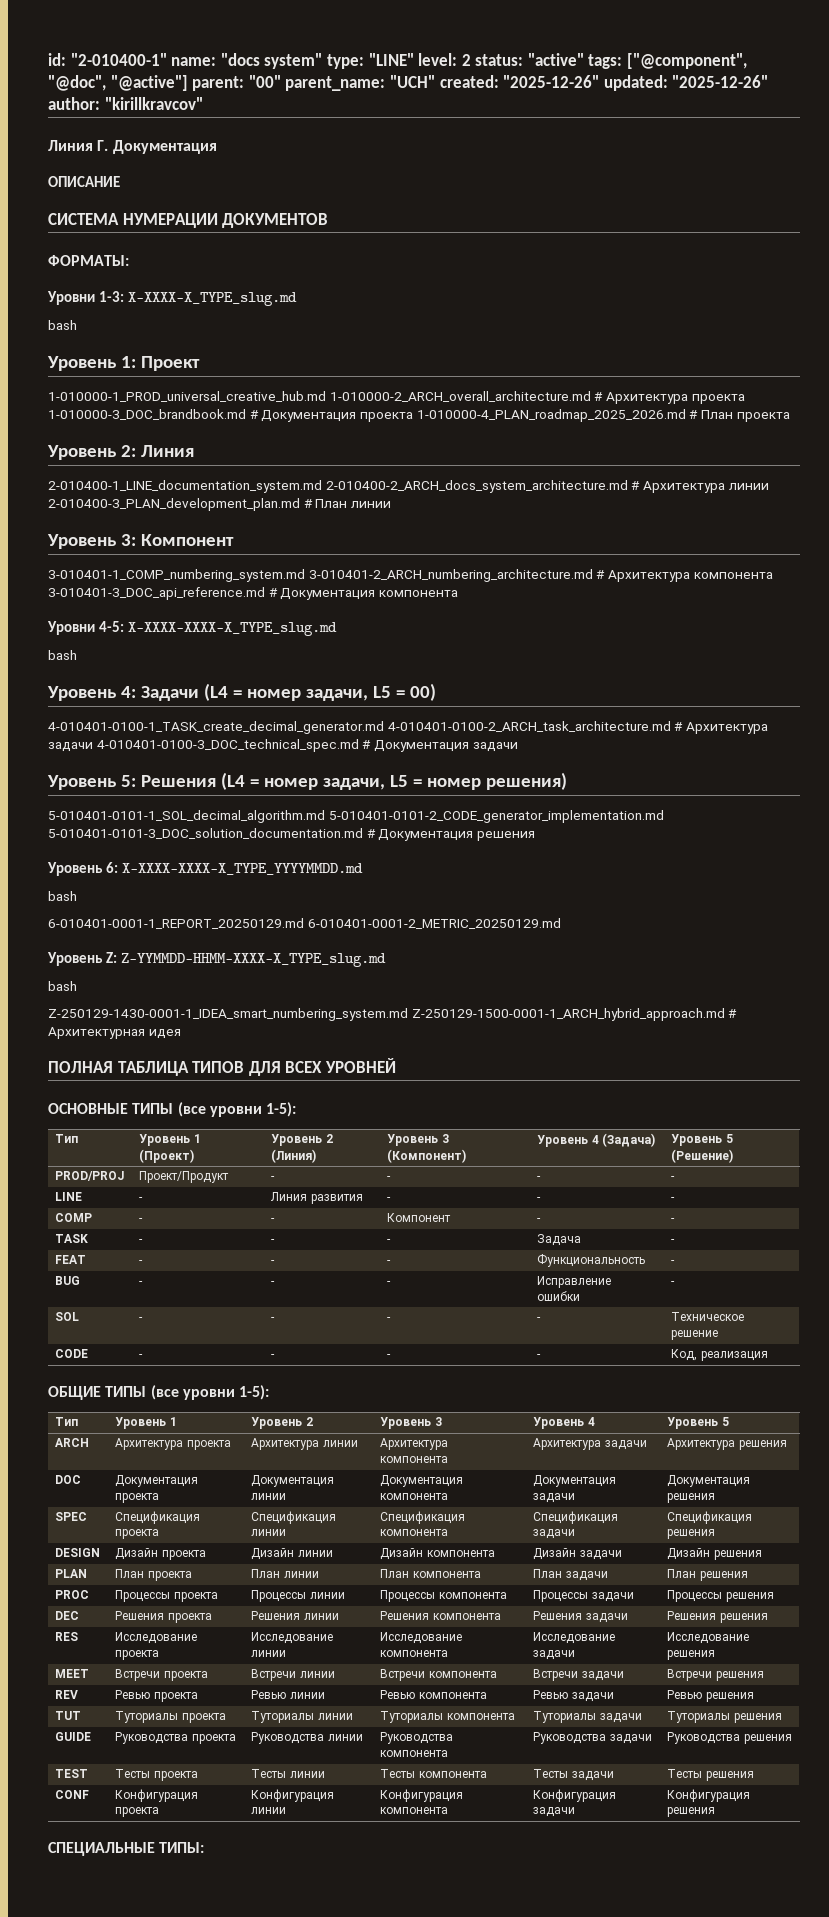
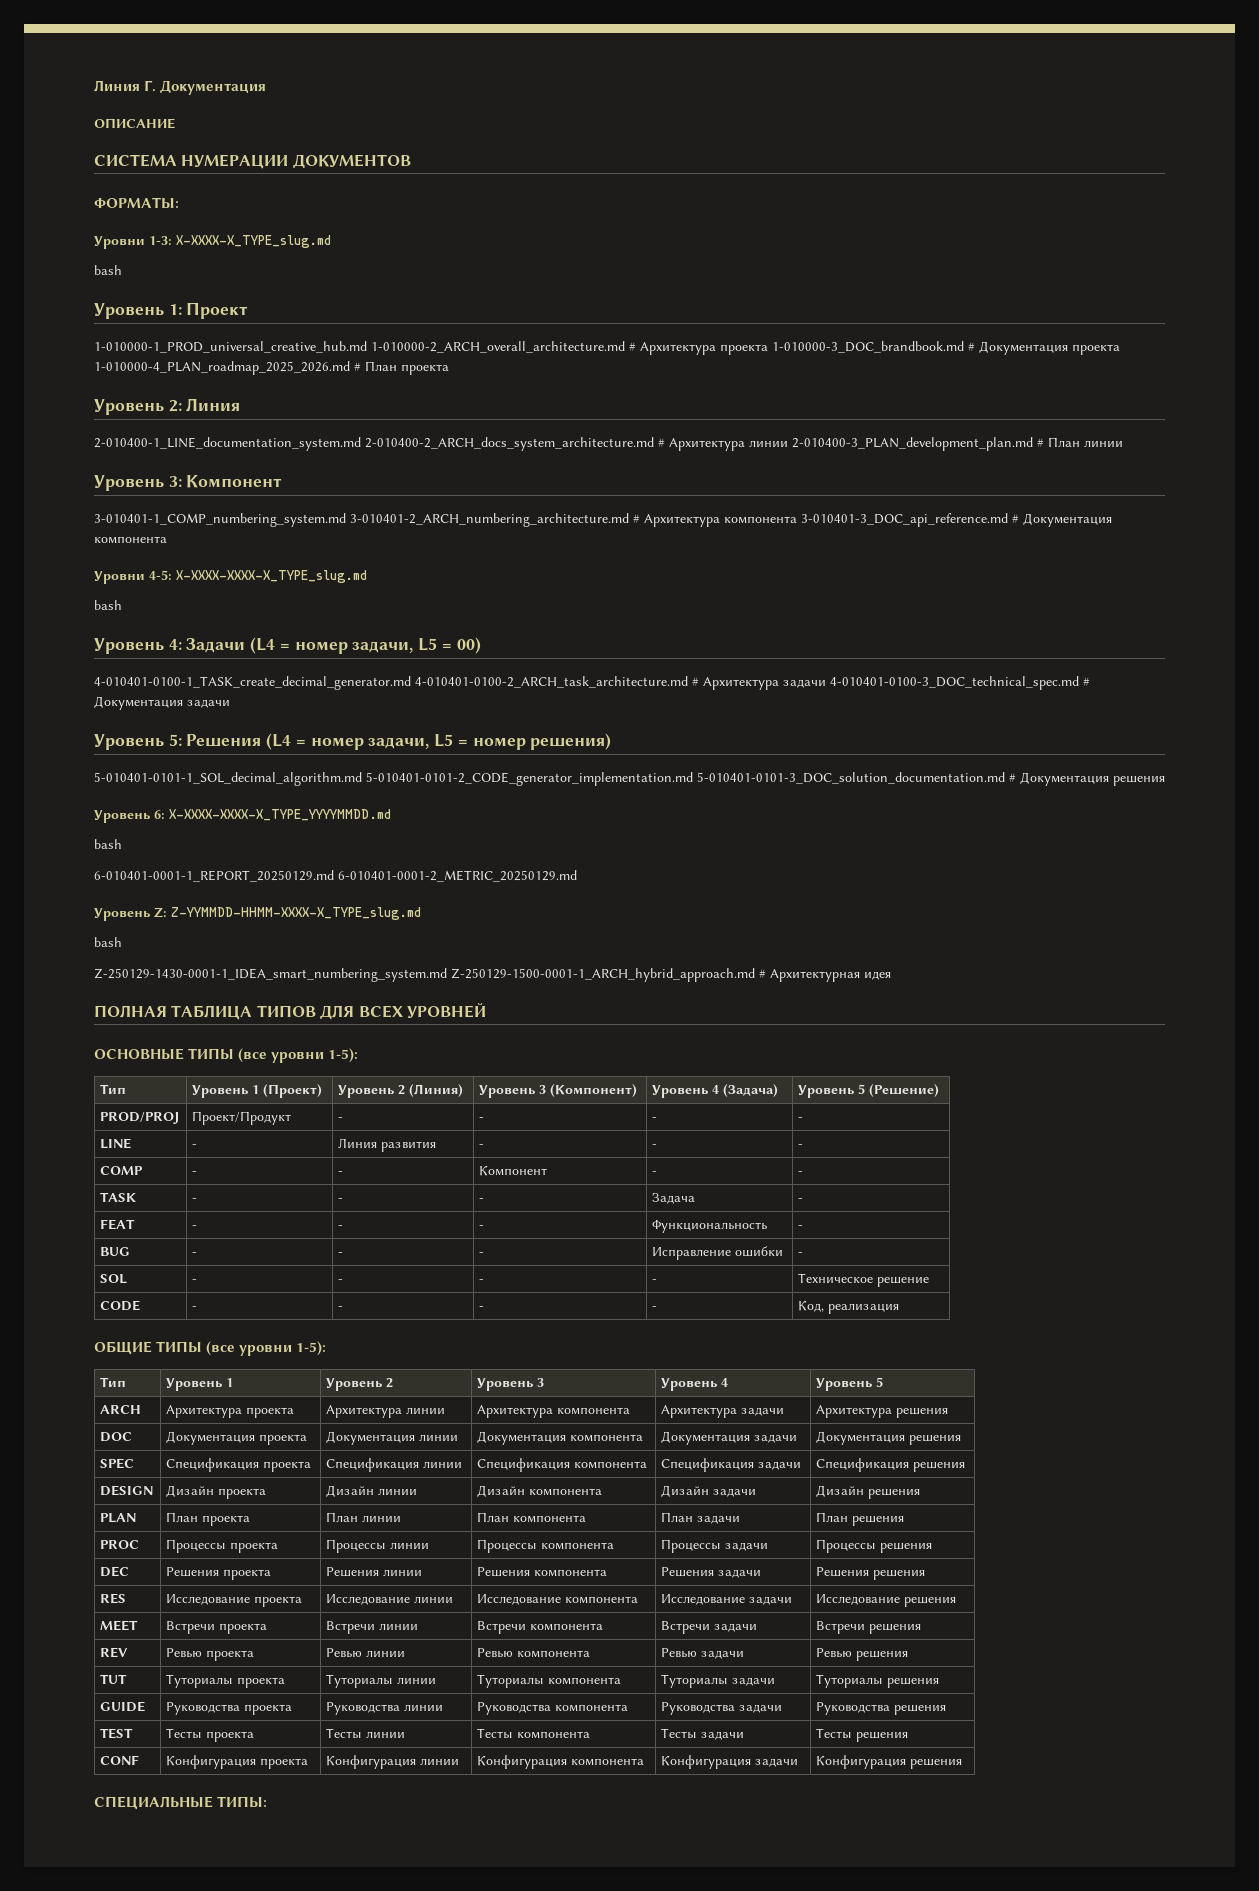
- id: "2-010400-1" name: "docs system" type: "LINE" level: 2 status: "active" tags: ["@component", "@doc", "@active"] parent: "00" parent_name: "UCH" created: "2025-12-26" updated: "2025-12-26" author: "kirillkravcov"

